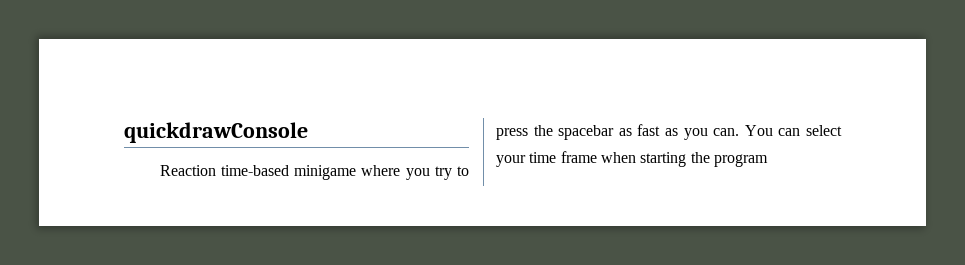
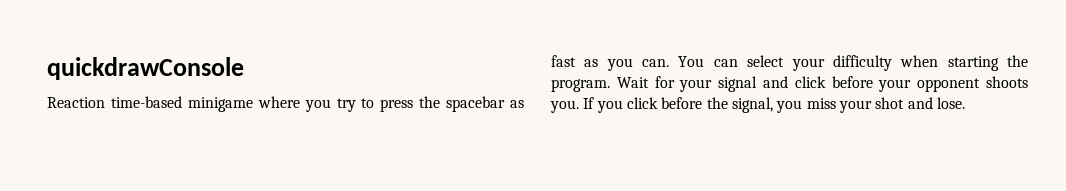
- You can select your time frame when starting the program
+ You can select your difficulty when starting the program. Wait for your signal and click before your opponent shoots you. If you click before the signal, you miss your shot and lose.

